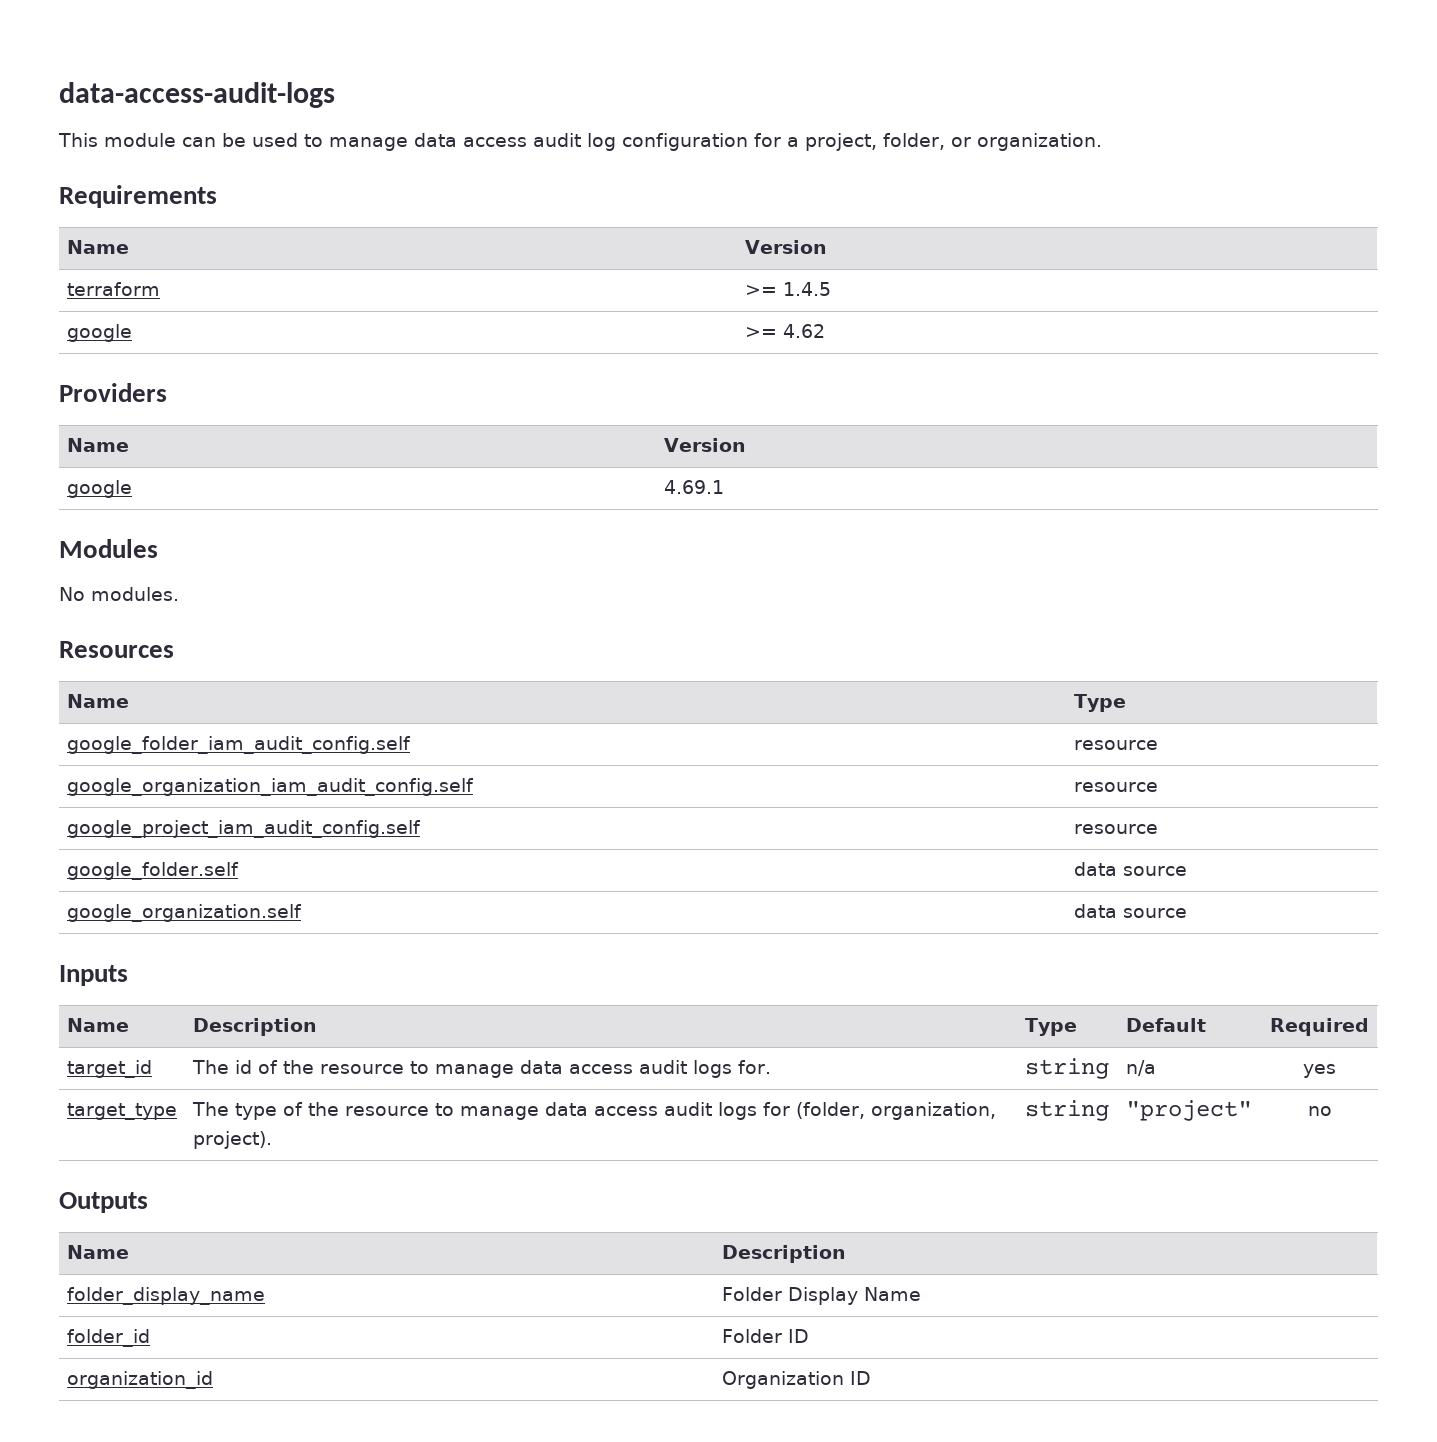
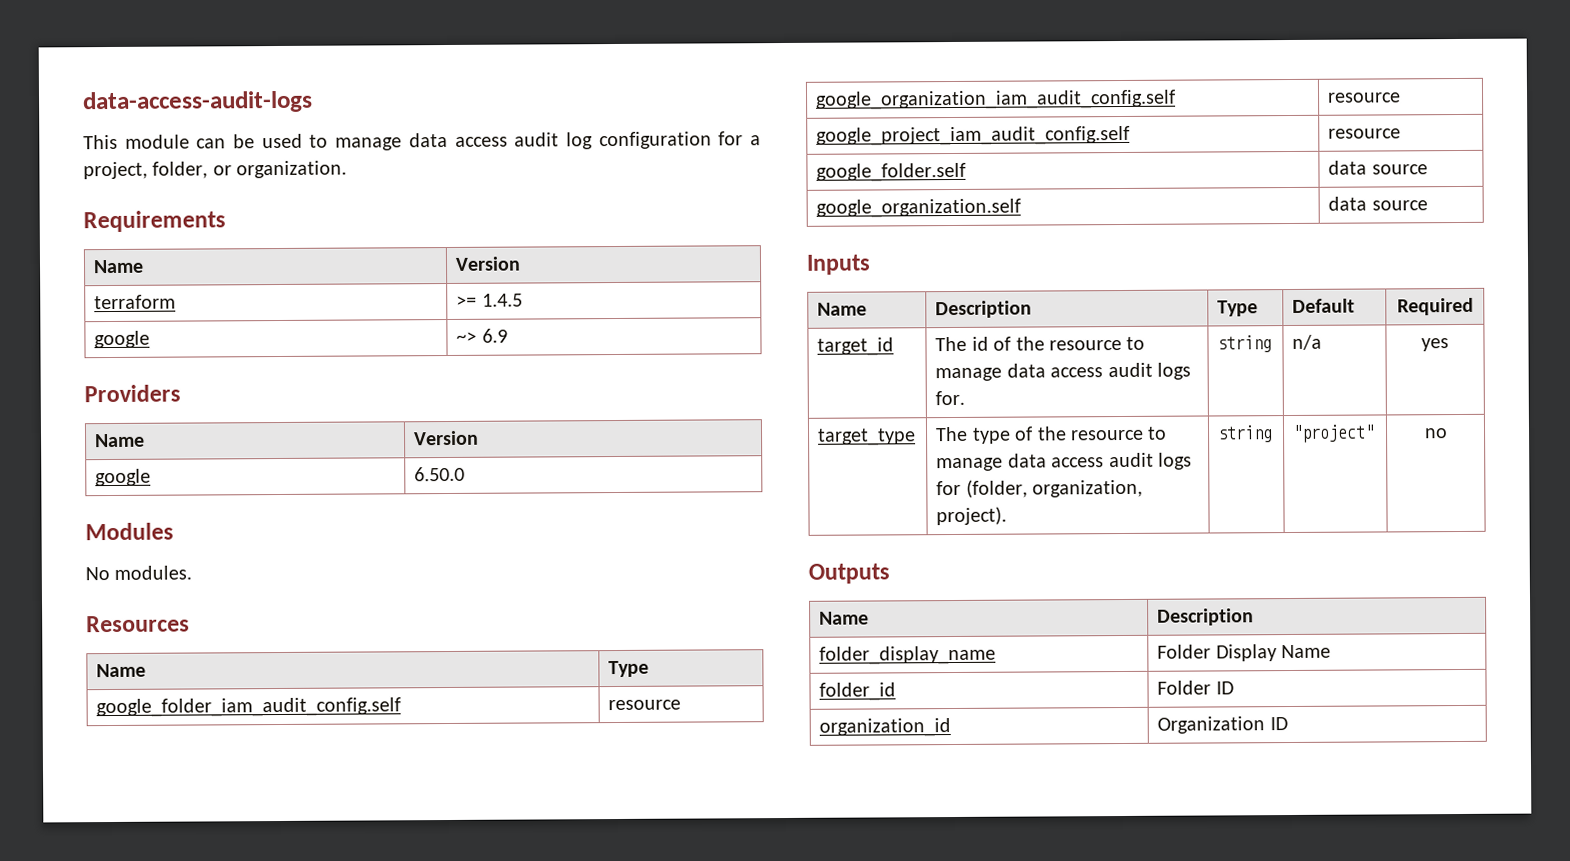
- google | >= 4.62
+ google | ~> 6.9
- google | 4.69.1
+ google | 6.50.0

